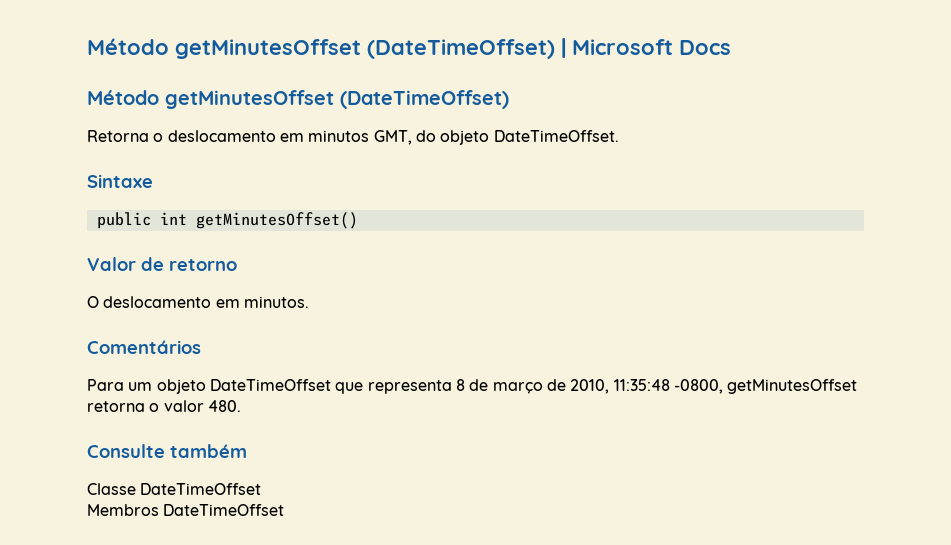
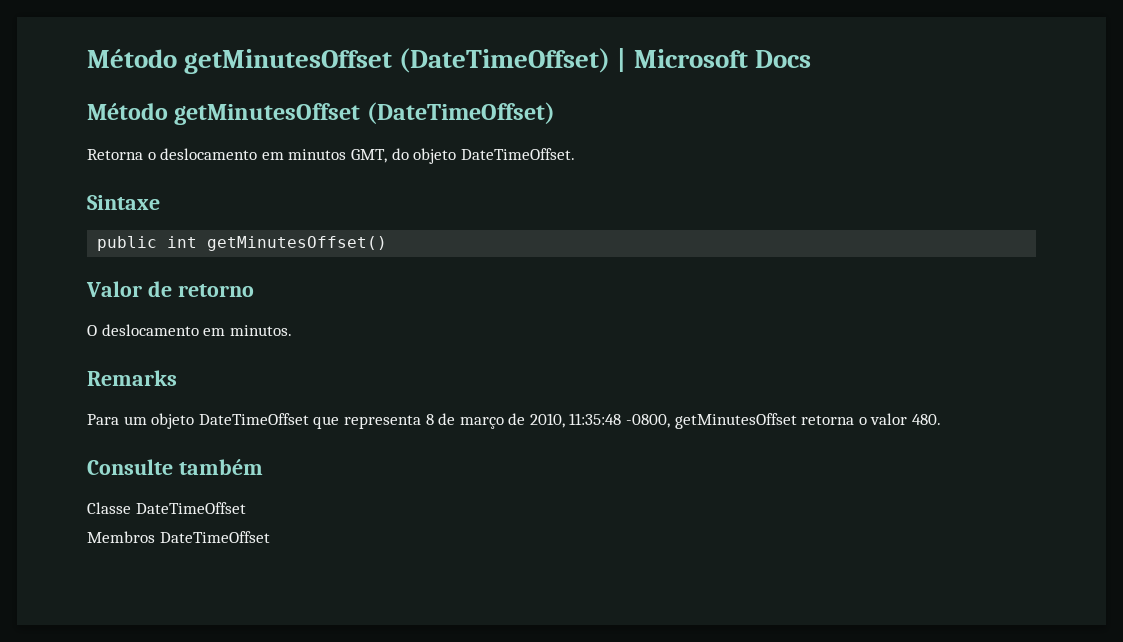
- Comentários
+ Remarks

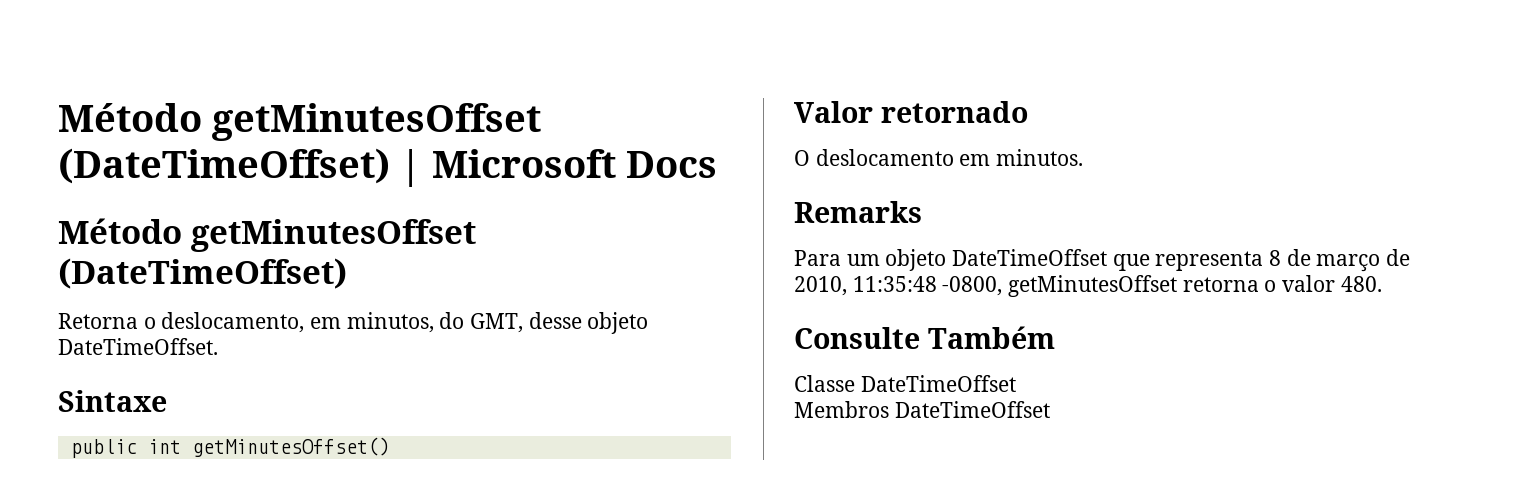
- Retorna o deslocamento em minutos GMT, do objeto DateTimeOffset.
+ Retorna o deslocamento, em minutos, do GMT, desse objeto DateTimeOffset.
- Valor de retorno
+ Valor retornado
- Consulte também
+ Consulte Também

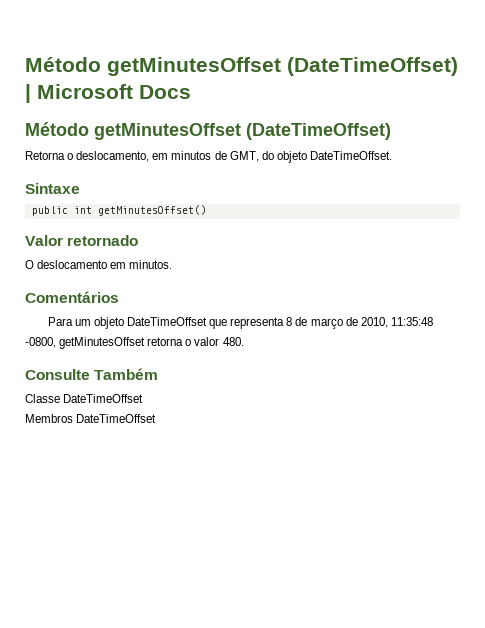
- Retorna o deslocamento, em minutos, do GMT, desse objeto DateTimeOffset.
+ Retorna o deslocamento, em minutos de GMT, do objeto DateTimeOffset.
- Remarks
+ Comentários

